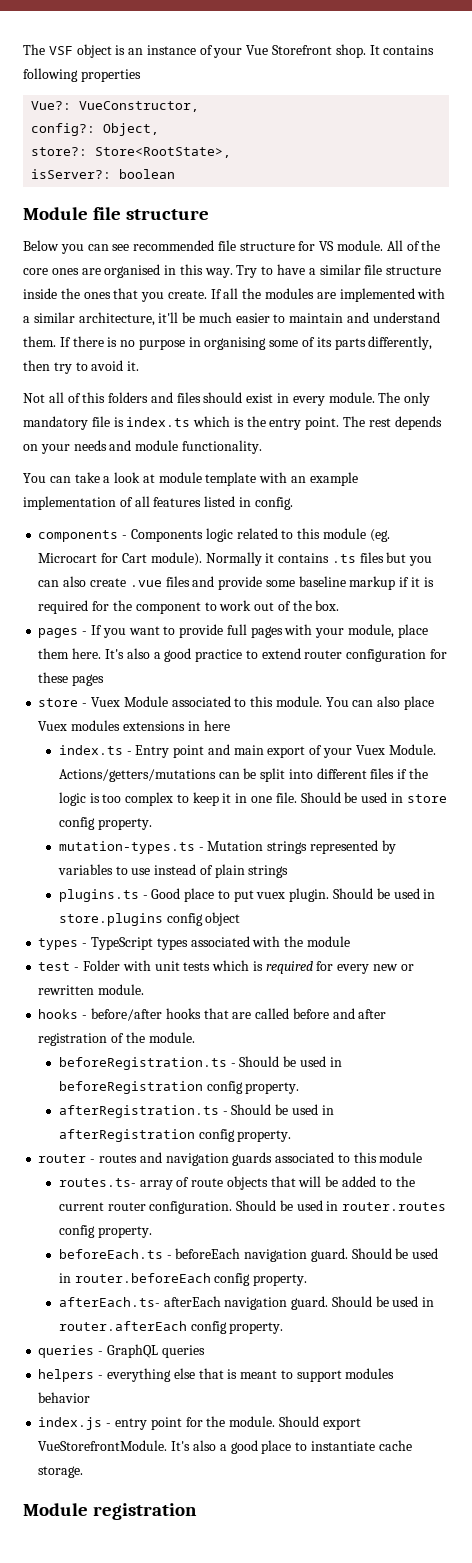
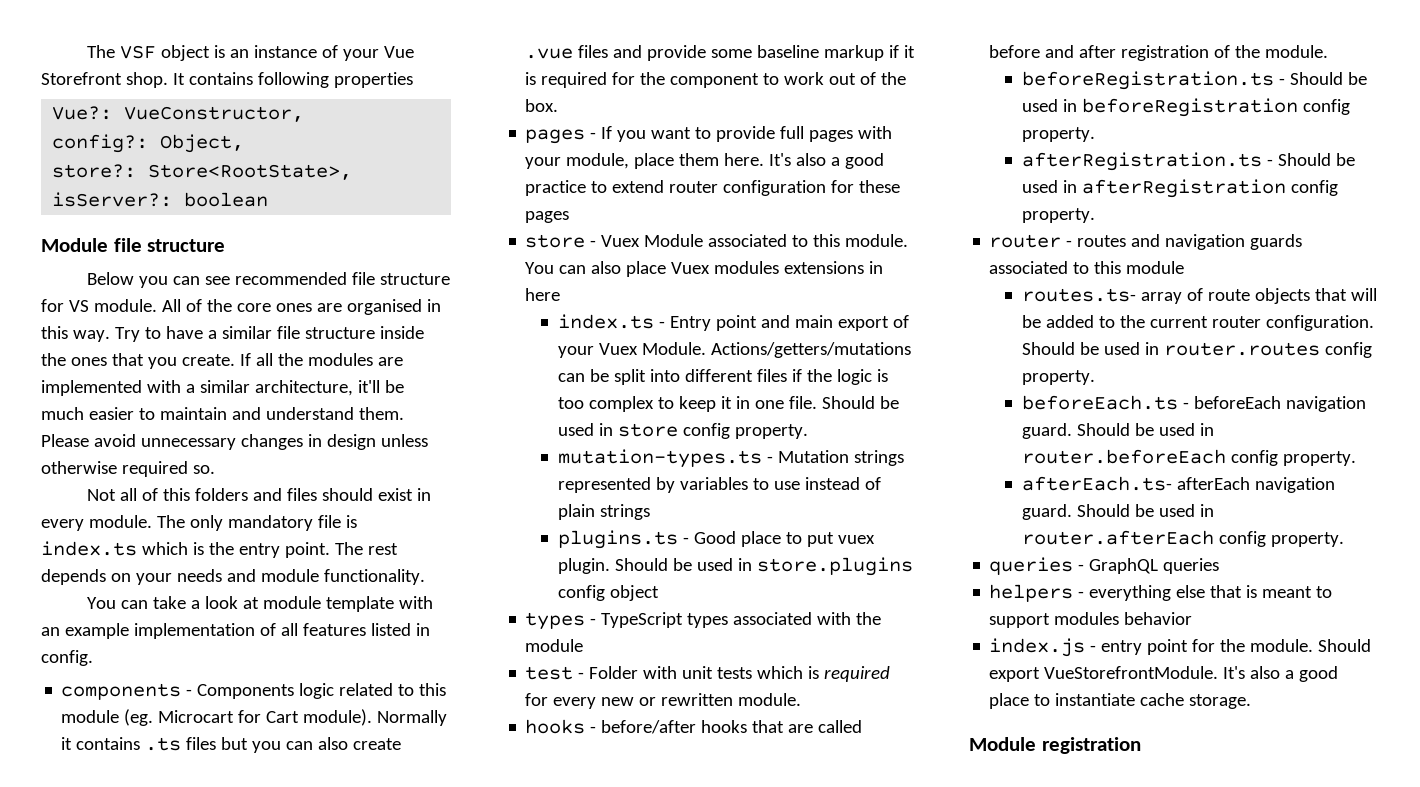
- If there is no purpose in organising some of its parts differently, then try to avoid it.
+ Please avoid unnecessary changes in design unless otherwise required so.

